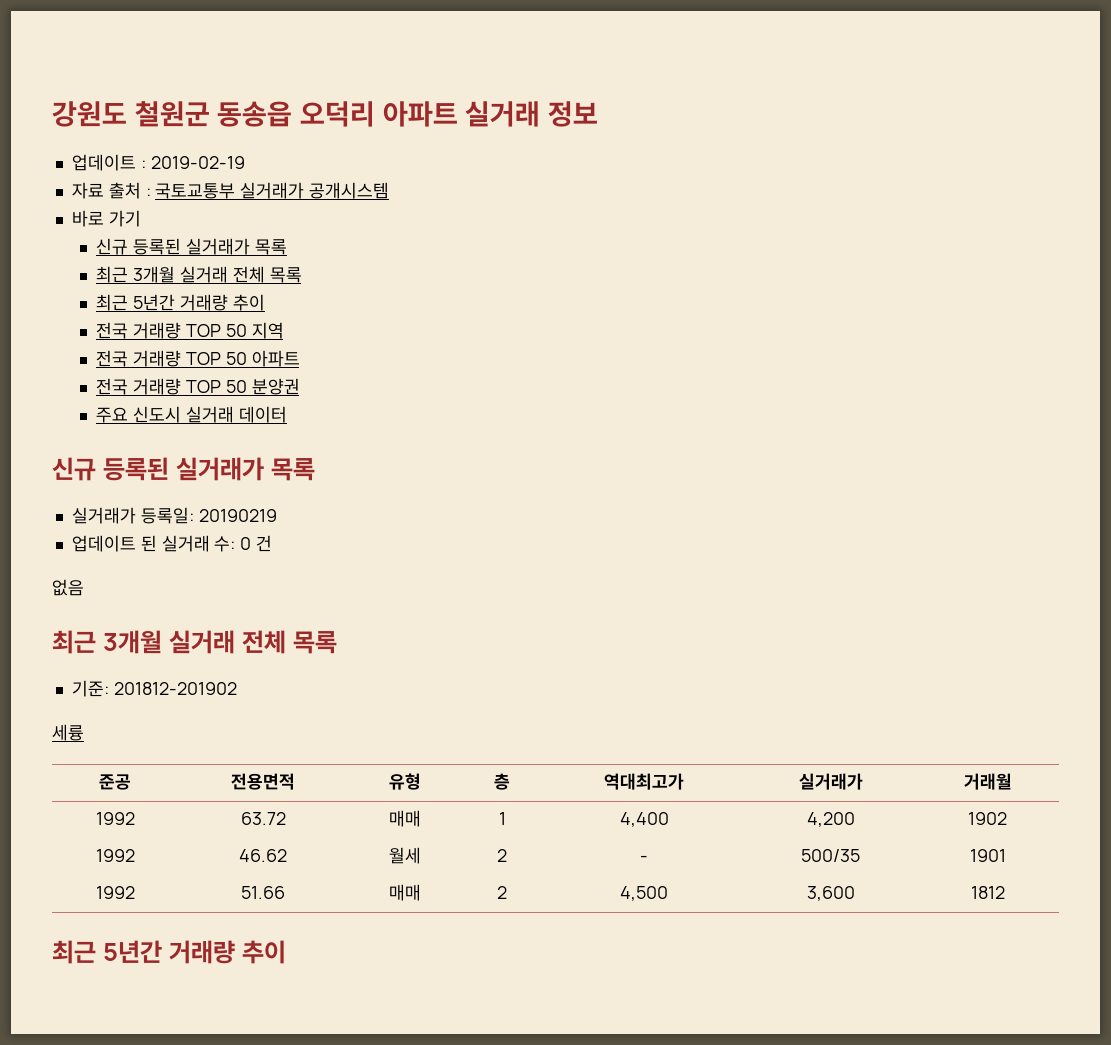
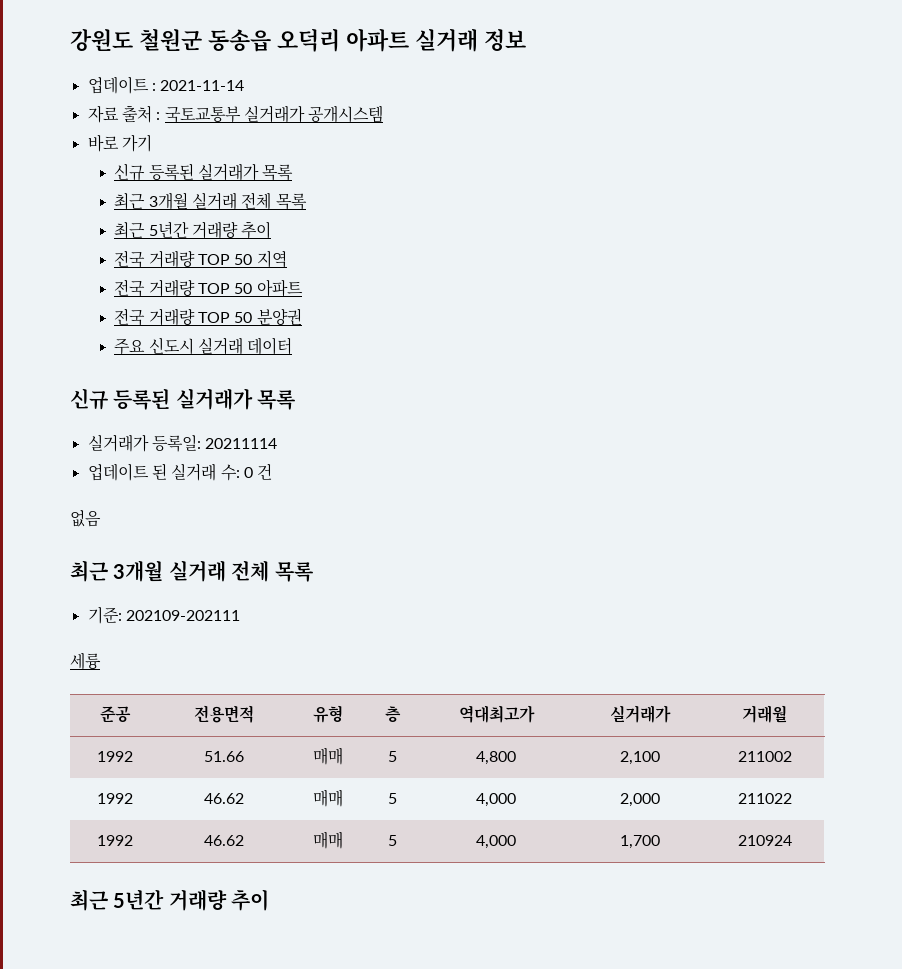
- 업데이트 : 2019-02-19
+ 업데이트 : 2021-11-14
- 실거래가 등록일: 20190219
+ 실거래가 등록일: 20211114
- 기준: 201812-201902
+ 기준: 202109-202111
- 1992 | 63.72 | 매매 | 1 | 4,400 | 4,200 | 1902
- 1992 | 46.62 | 월세 | 2 | - | 500/35 | 1901
- 1992 | 51.66 | 매매 | 2 | 4,500 | 3,600 | 1812
+ 1992 | 51.66 | 매매 | 5 | 4,800 | 2,100 | 211002
+ 1992 | 46.62 | 매매 | 5 | 4,000 | 2,000 | 211022
+ 1992 | 46.62 | 매매 | 5 | 4,000 | 1,700 | 210924

